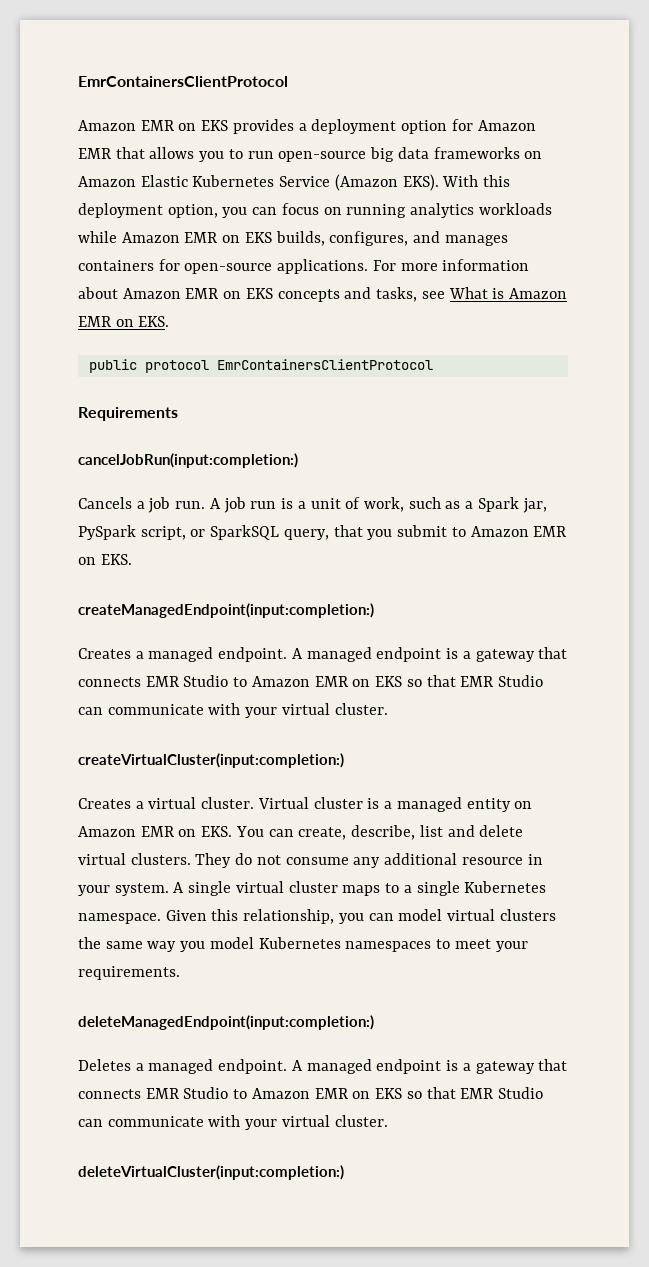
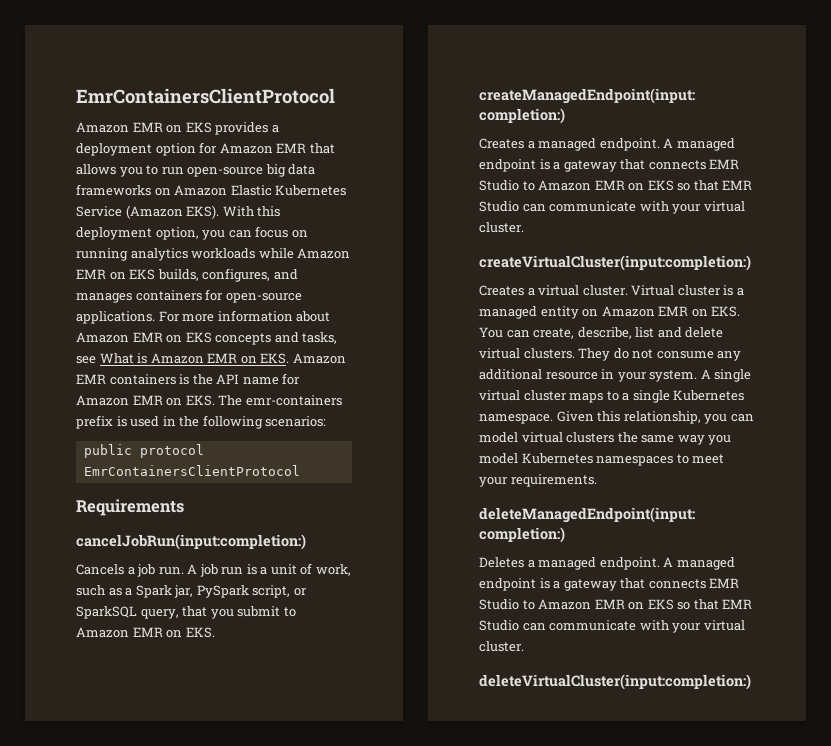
- For more information about Amazon EMR on EKS concepts and tasks, see What is Amazon EMR on EKS.
+ For more information about Amazon EMR on EKS concepts and tasks, see What is Amazon EMR on EKS. Amazon EMR containers is the API name for Amazon EMR on EKS. The emr-containers prefix is used in the following scenarios:

